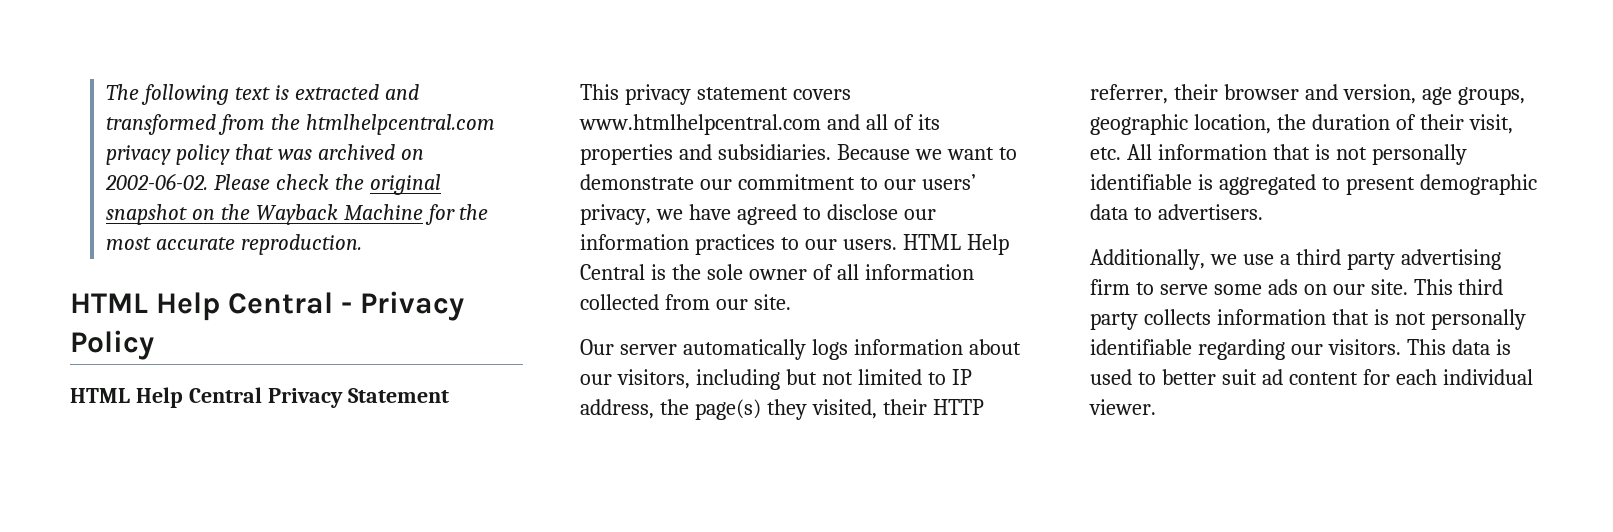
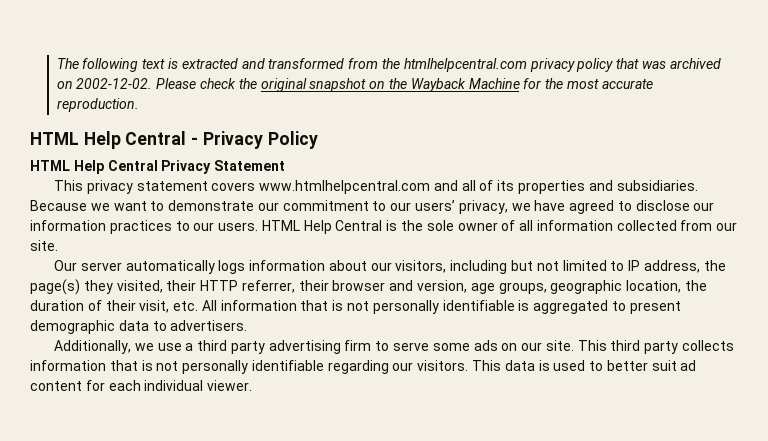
- The following text is extracted and transformed from the htmlhelpcentral.com privacy policy that was archived on 2002-06-02.
+ The following text is extracted and transformed from the htmlhelpcentral.com privacy policy that was archived on 2002-12-02.

